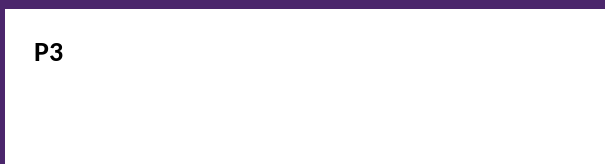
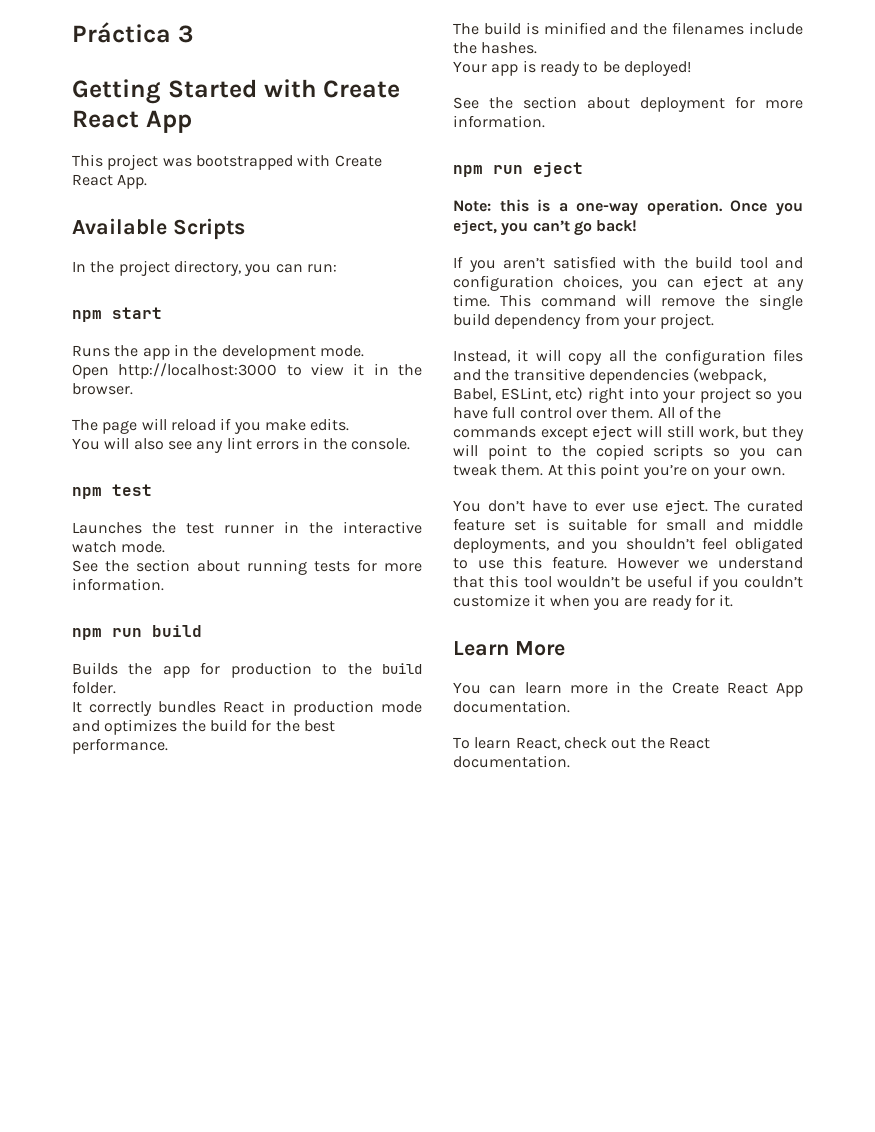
- P3
+ Práctica 3
+ Getting Started with Create React App
+ This project was bootstrapped with Create React App.
+ Available Scripts
+ In the project directory, you can run:
+ npm start
+ Runs the app in the development mode.
+ Open http://localhost:3000 to view it in the browser.
+ The page will reload if you make edits.
+ You will also see any lint errors in the console.
+ npm test
+ Launches the test runner in the interactive watch mode.
+ See the section about running tests for more information.
+ npm run build
+ Builds the app for production to the build folder.
+ It correctly bundles React in production mode and optimizes the build for the best performance.
+ The build is minified and the filenames include the hashes.
+ Your app is ready to be deployed!
+ See the section about deployment for more information.
+ npm run eject
+ Note: this is a one-way operation. Once you eject, you can’t go back!
+ If you aren’t satisfied with the build tool and configuration choices, you can eject at any time. This command will remove the single build dependency from your project.
+ Instead, it will copy all the configuration files and the transitive dependencies (webpack, Babel, ESLint, etc) right into your project so you have full control over them. All of the commands except eject will still work, but they will point to the copied scripts so you can tweak them. At this point you’re on your own.
+ You don’t have to ever use eject. The curated feature set is suitable for small and middle deployments, and you shouldn’t feel obligated to use this feature. However we understand that this tool wouldn’t be useful if you couldn’t customize it when you are ready for it.
+ Learn More
+ You can learn more in the Create React App documentation.
+ To learn React, check out the React documentation.

